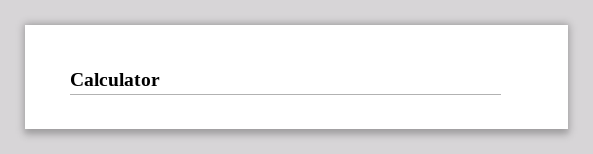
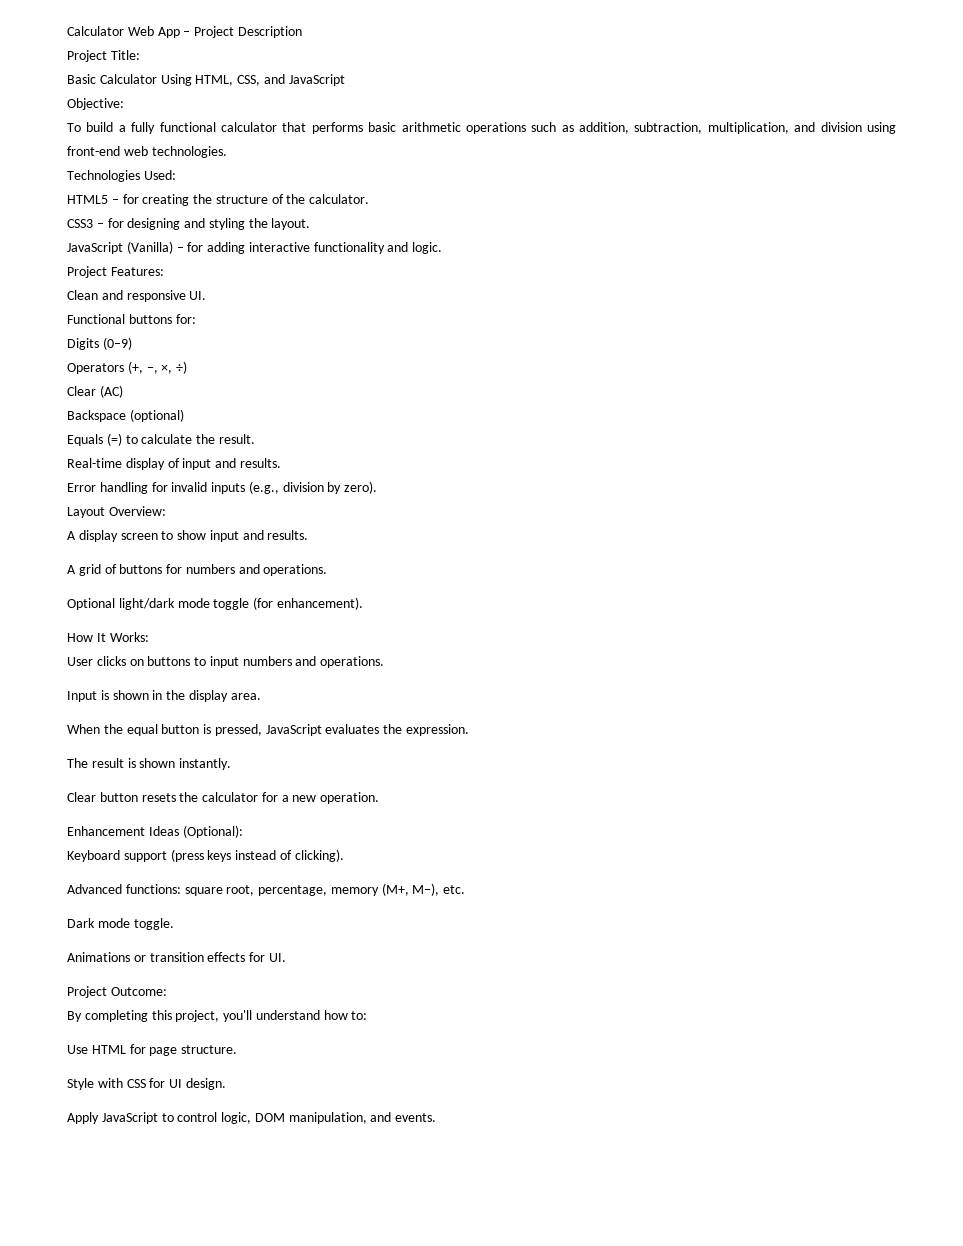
- Calculator
+ Calculator Web App – Project Description
+ Project Title:
+ Basic Calculator Using HTML, CSS, and JavaScript
+ Objective:
+ To build a fully functional calculator that performs basic arithmetic operations such as addition, subtraction, multiplication, and division using front-end web technologies.
+ Technologies Used:
+ HTML5 – for creating the structure of the calculator.
+ CSS3 – for designing and styling the layout.
+ JavaScript (Vanilla) – for adding interactive functionality and logic.
+ Project Features:
+ Clean and responsive UI.
+ Functional buttons for:
+ Digits (0–9)
+ Operators (+, −, ×, ÷)
+ Clear (AC)
+ Backspace (optional)
+ Equals (=) to calculate the result.
+ Real-time display of input and results.
+ Error handling for invalid inputs (e.g., division by zero).
+ Layout Overview:
+ A display screen to show input and results.
+ A grid of buttons for numbers and operations.
+ Optional light/dark mode toggle (for enhancement).
+ How It Works:
+ User clicks on buttons to input numbers and operations.
+ Input is shown in the display area.
+ When the equal button is pressed, JavaScript evaluates the expression.
+ The result is shown instantly.
+ Clear button resets the calculator for a new operation.
+ Enhancement Ideas (Optional):
+ Keyboard support (press keys instead of clicking).
+ Advanced functions: square root, percentage, memory (M+, M−), etc.
+ Dark mode toggle.
+ Animations or transition effects for UI.
+ Project Outcome:
+ By completing this project, you'll understand how to:
+ Use HTML for page structure.
+ Style with CSS for UI design.
+ Apply JavaScript to control logic, DOM manipulation, and events.

